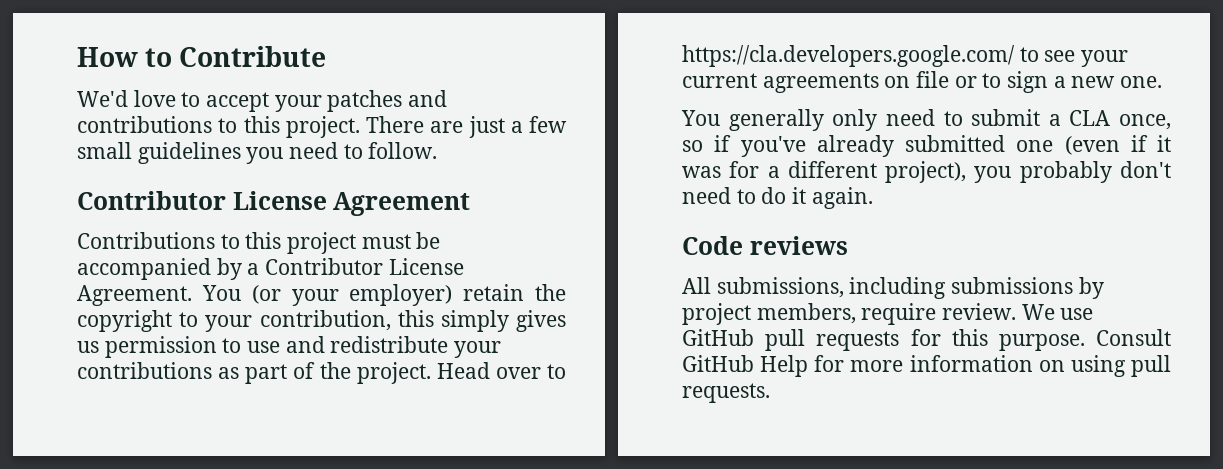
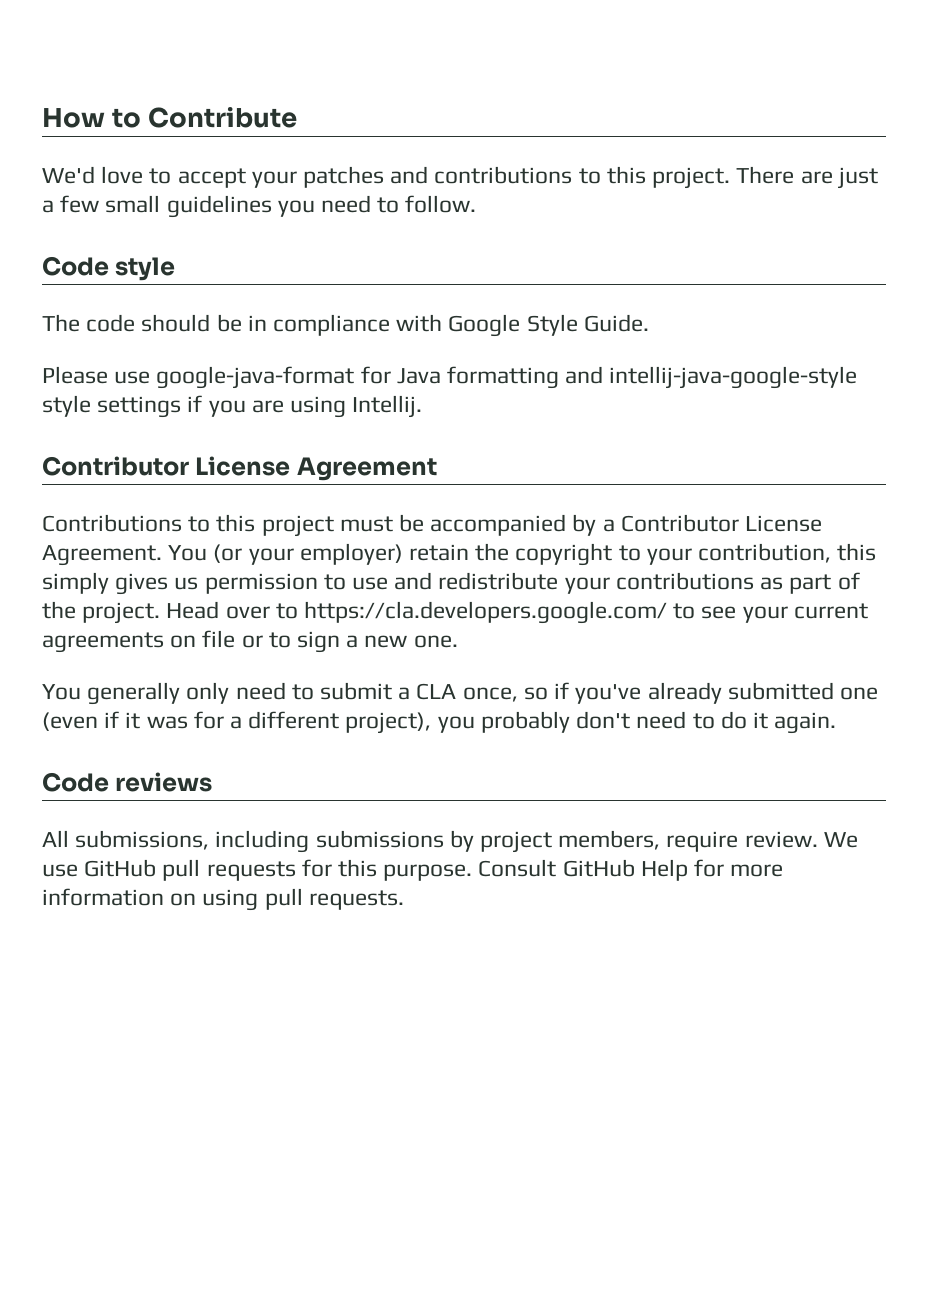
+ Code style
+ The code should be in compliance with Google Style Guide.
+ Please use google-java-format for Java formatting and intellij-java-google-style style settings if you are using Intellij.

